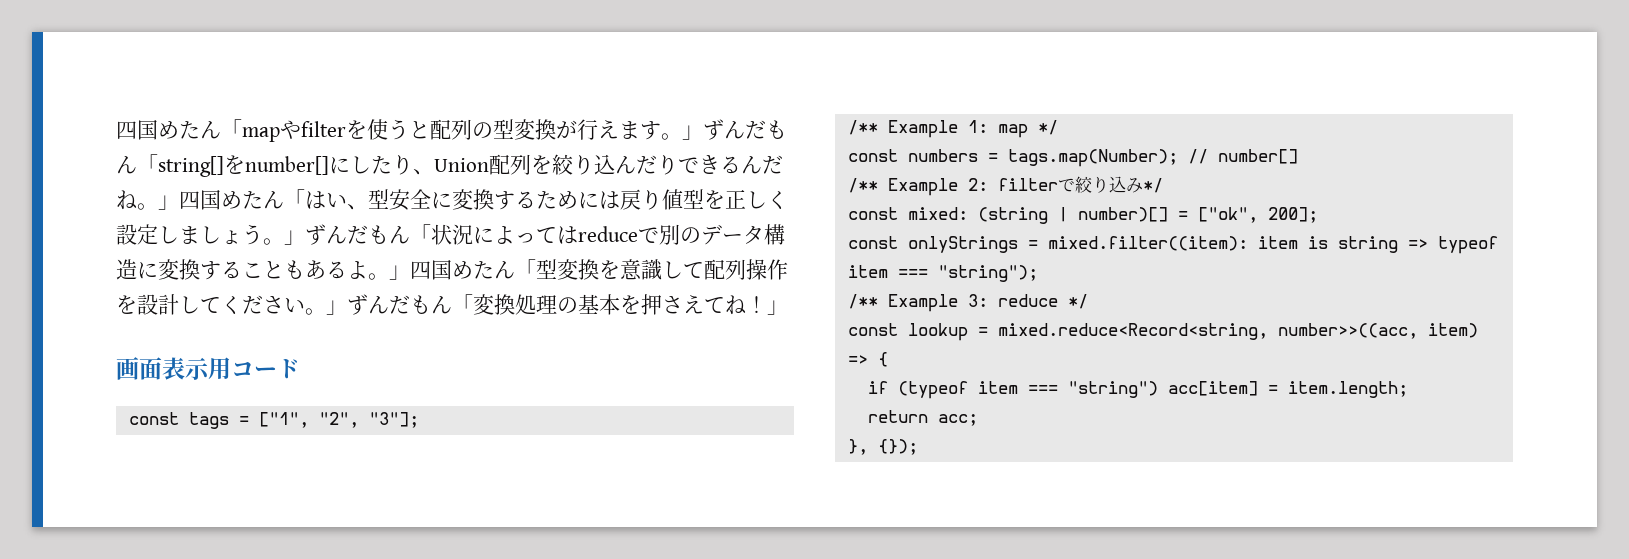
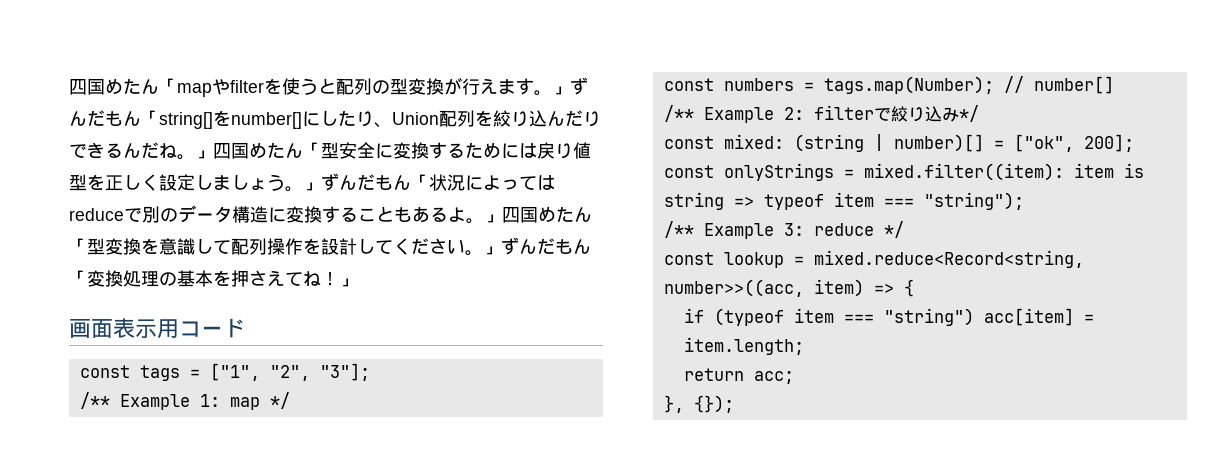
- 四国めたん「mapやfilterを使うと配列の型変換が行えます。」ずんだもん「string[]をnumber[]にしたり、Union配列を絞り込んだりできるんだね。」四国めたん「はい、型安全に変換するためには戻り値型を正しく設定しましょう。」ずんだもん「状況によってはreduceで別のデータ構造に変換することもあるよ。」四国めたん「型変換を意識して配列操作を設計してください。」ずんだもん「変換処理の基本を押さえてね！」
+ 四国めたん「mapやfilterを使うと配列の型変換が行えます。」ずんだもん「string[]をnumber[]にしたり、Union配列を絞り込んだりできるんだね。」四国めたん「型安全に変換するためには戻り値型を正しく設定しましょう。」ずんだもん「状況によってはreduceで別のデータ構造に変換することもあるよ。」四国めたん「型変換を意識して配列操作を設計してください。」ずんだもん「変換処理の基本を押さえてね！」

